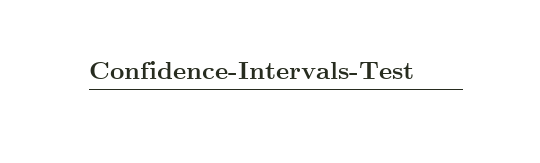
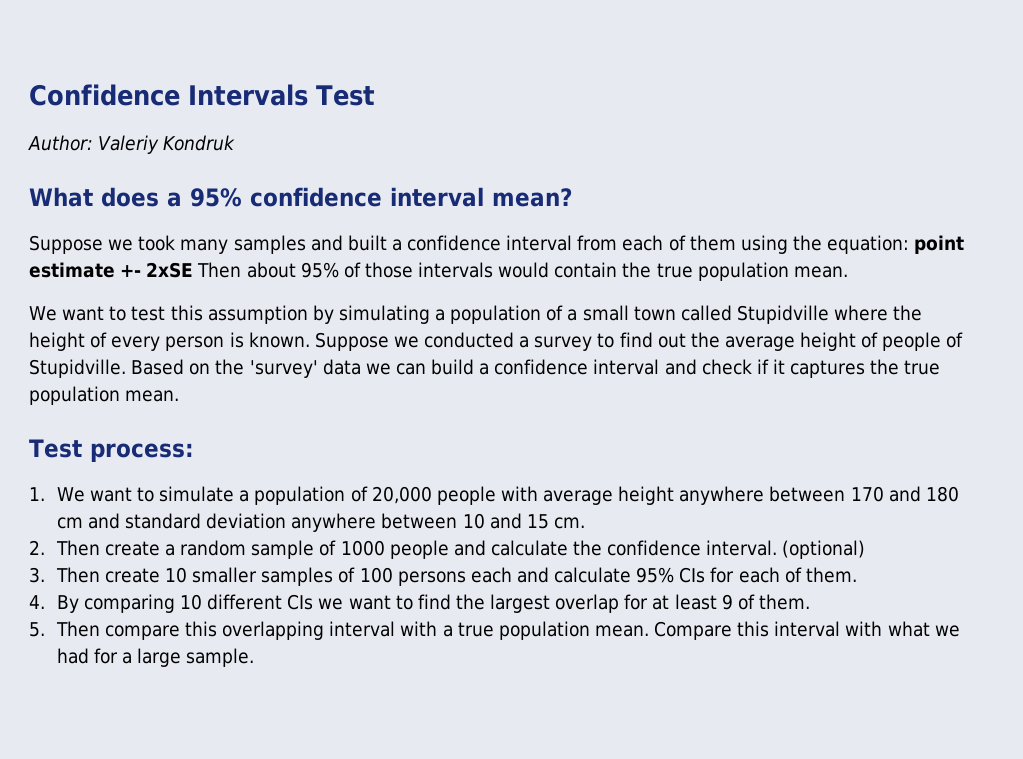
- Confidence-Intervals-Test
+ Confidence Intervals Test
+ Author: Valeriy Kondruk
+ What does a 95% confidence interval mean?
+ Suppose we took many samples and built a confidence interval from each of them using the equation: point estimate +- 2xSE Then about 95% of those intervals would contain the true population mean.
+ We want to test this assumption by simulating a population of a small town called Stupidville where the height of every person is known. Suppose we conducted a survey to find out the average height of people of Stupidville. Based on the 'survey' data we can build a confidence interval and check if it captures the true population mean.
+ Test process:
+ 1. We want to simulate a population of 20,000 people with average height anywhere between 170 and 180 cm and standard deviation anywhere between 10 and 15 cm.
+ 2. Then create a random sample of 1000 people and calculate the confidence interval. (optional)
+ 3. Then create 10 smaller samples of 100 persons each and calculate 95% CIs for each of them.
+ 4. By comparing 10 different CIs we want to find the largest overlap for at least 9 of them.
+ 5. Then compare this overlapping interval with a true population mean. Compare this interval with what we had for a large sample.

